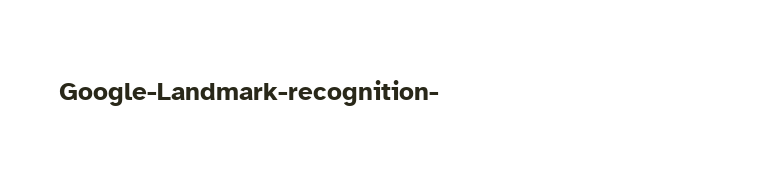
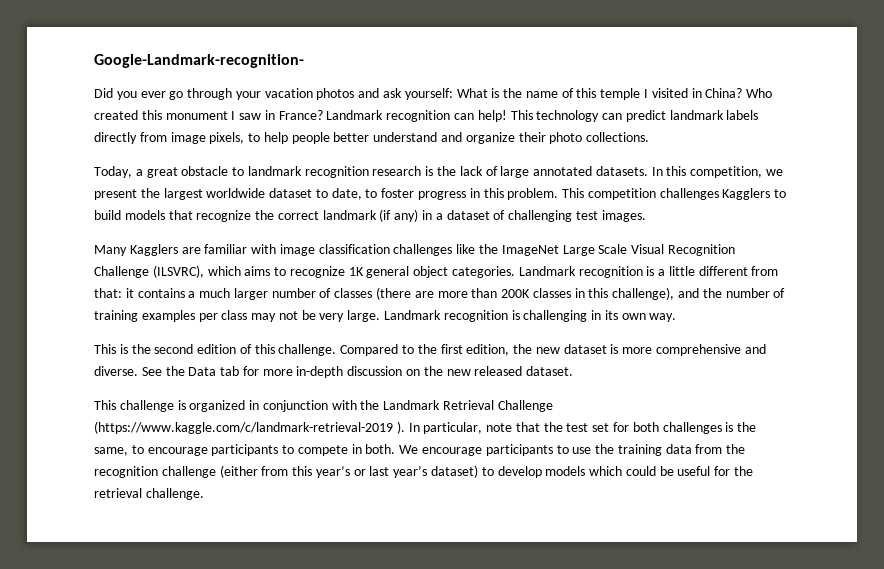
+ Did you ever go through your vacation photos and ask yourself: What is the name of this temple I visited in China? Who created this monument I saw in France? Landmark recognition can help! This technology can predict landmark labels directly from image pixels, to help people better understand and organize their photo collections.
+ Today, a great obstacle to landmark recognition research is the lack of large annotated datasets. In this competition, we present the largest worldwide dataset to date, to foster progress in this problem. This competition challenges Kagglers to build models that recognize the correct landmark (if any) in a dataset of challenging test images.
+ Many Kagglers are familiar with image classification challenges like the ImageNet Large Scale Visual Recognition Challenge (ILSVRC), which aims to recognize 1K general object categories. Landmark recognition is a little different from that: it contains a much larger number of classes (there are more than 200K classes in this challenge), and the number of training examples per class may not be very large. Landmark recognition is challenging in its own way.
+ This is the second edition of this challenge. Compared to the first edition, the new dataset is more comprehensive and diverse. See the Data tab for more in-depth discussion on the new released dataset.
+ This challenge is organized in conjunction with the Landmark Retrieval Challenge (https://www.kaggle.com/c/landmark-retrieval-2019 ). In particular, note that the test set for both challenges is the same, to encourage participants to compete in both. We encourage participants to use the training data from the recognition challenge (either from this year’s or last year’s dataset) to develop models which could be useful for the retrieval challenge.

